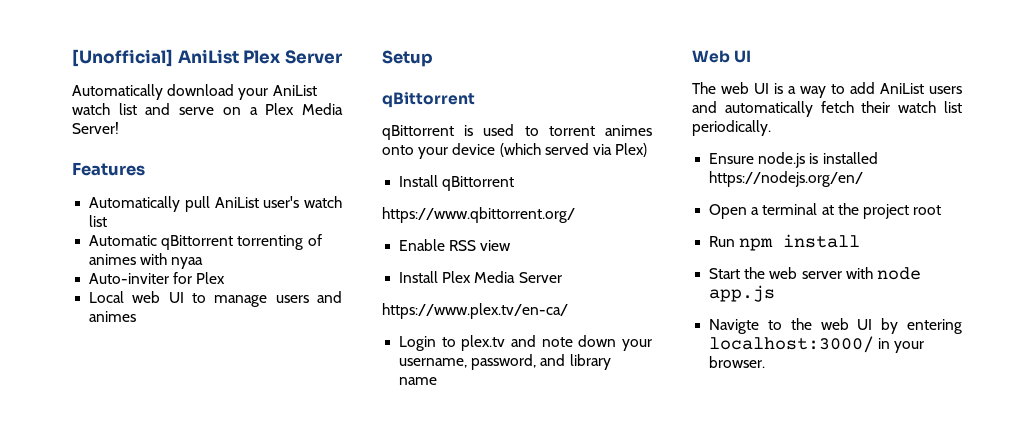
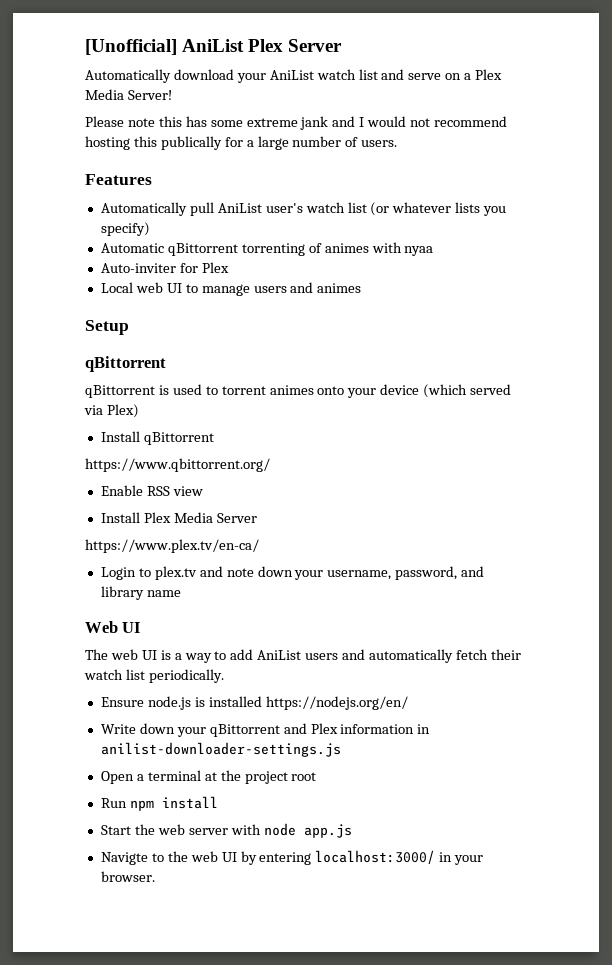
+ Please note this has some extreme jank and I would not recommend hosting this publically for a large number of users.
- Automatically pull AniList user's watch list
+ Automatically pull AniList user's watch list (or whatever lists you specify)
+ Write down your qBittorrent and Plex information in anilist-downloader-settings.js

